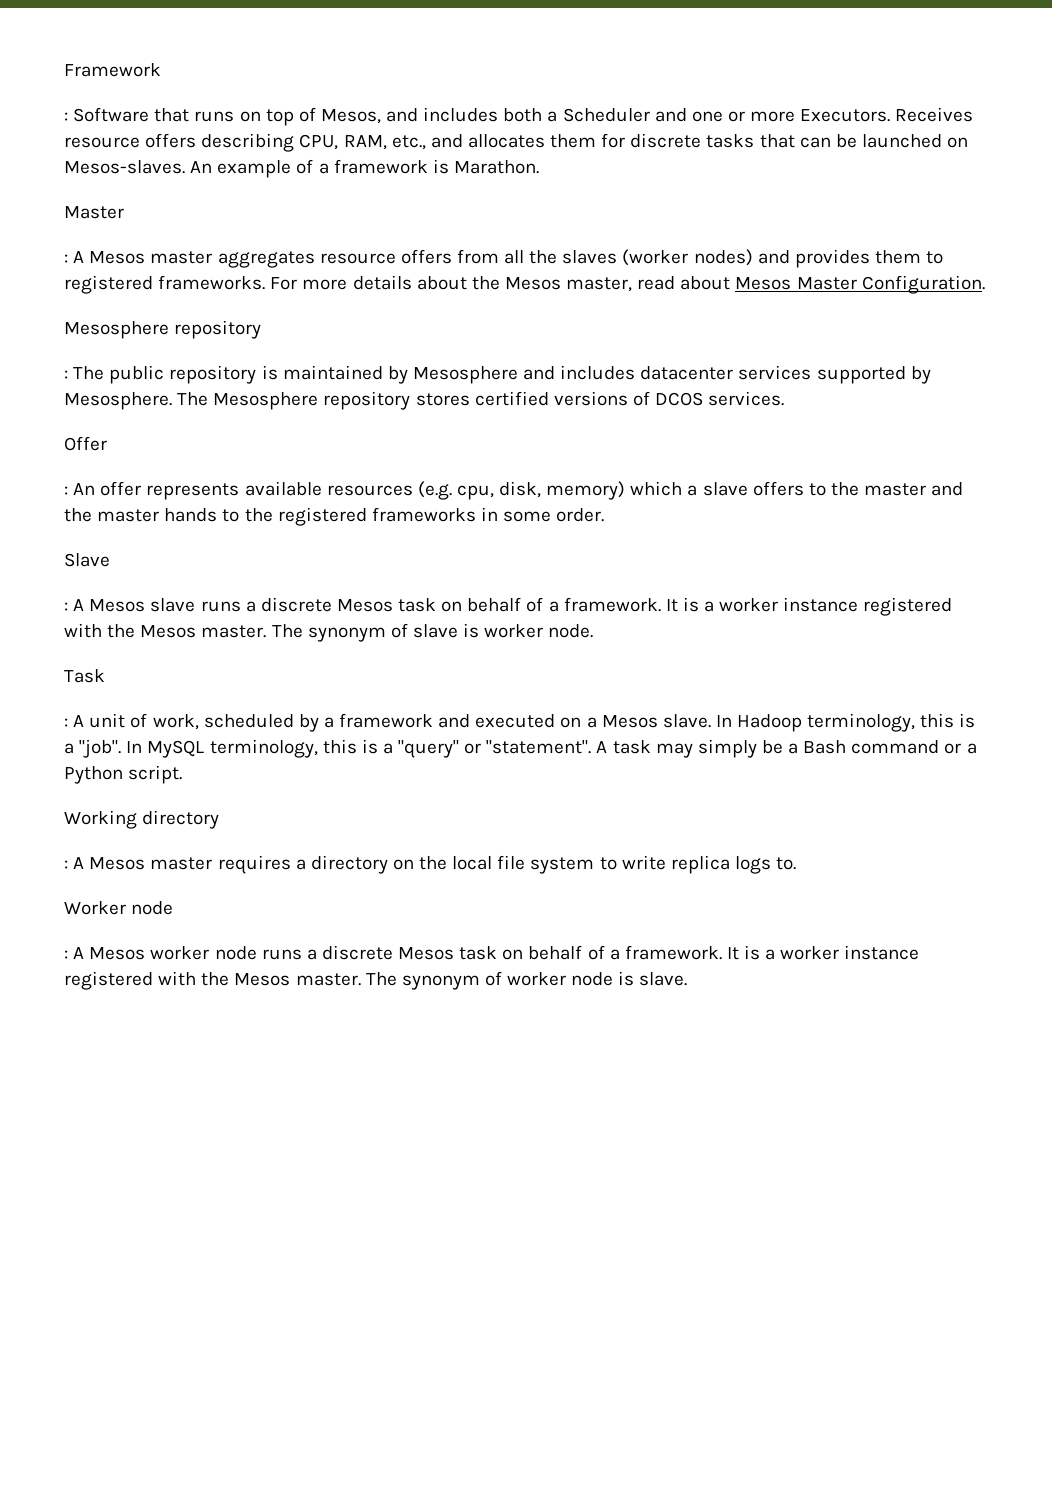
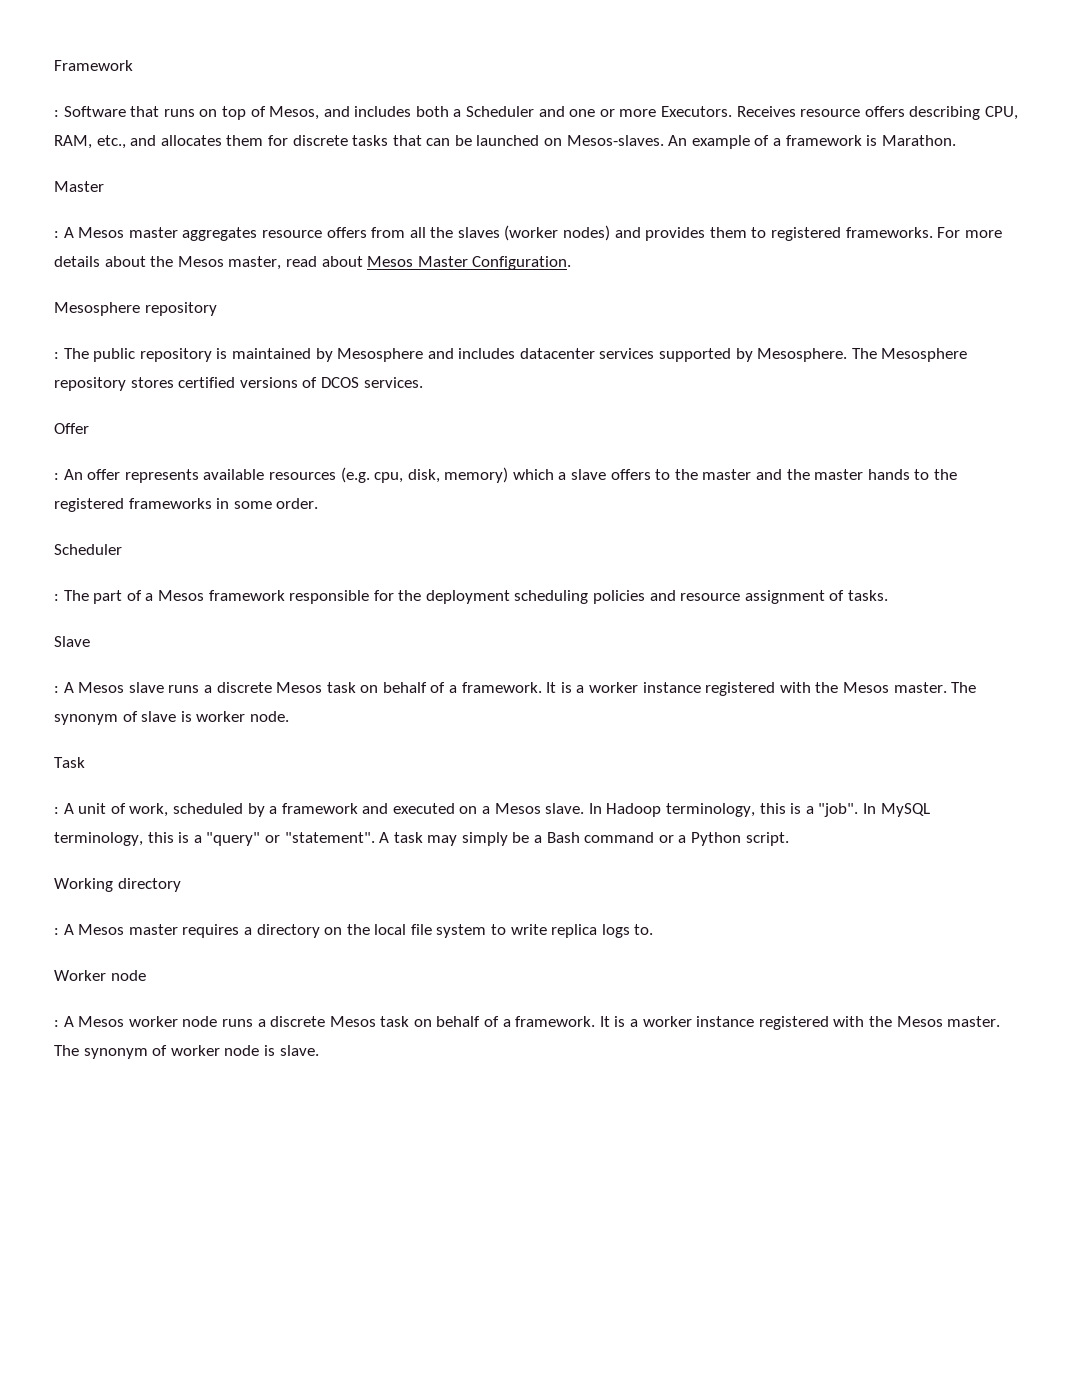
  : An offer represents available resources (e.g. cpu, disk, memory) which a slave offers to the master and the master hands to the registered frameworks in some order.
+ Scheduler
+ : The part of a Mesos framework responsible for the deployment scheduling policies and resource assignment of tasks.

